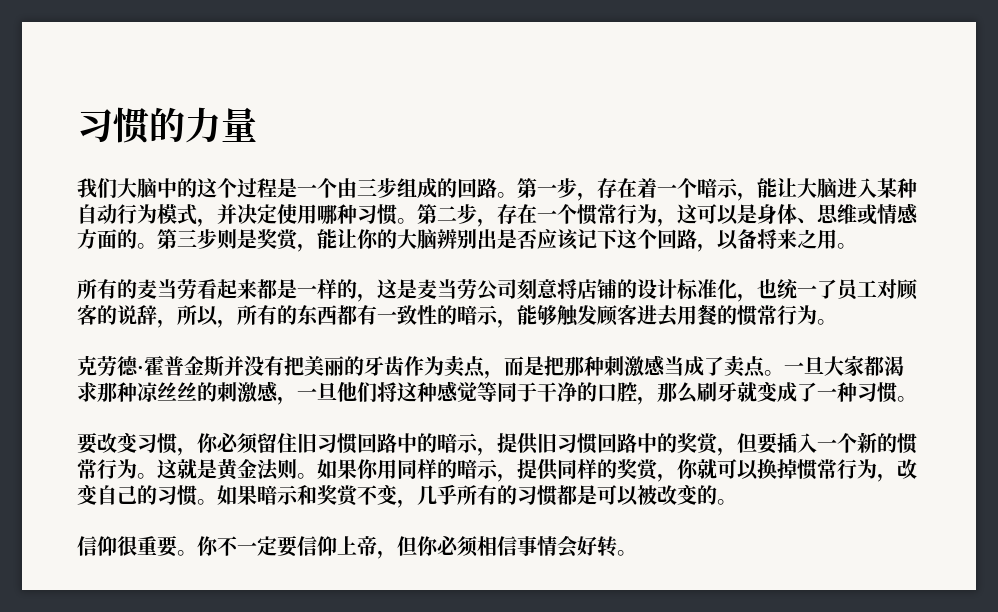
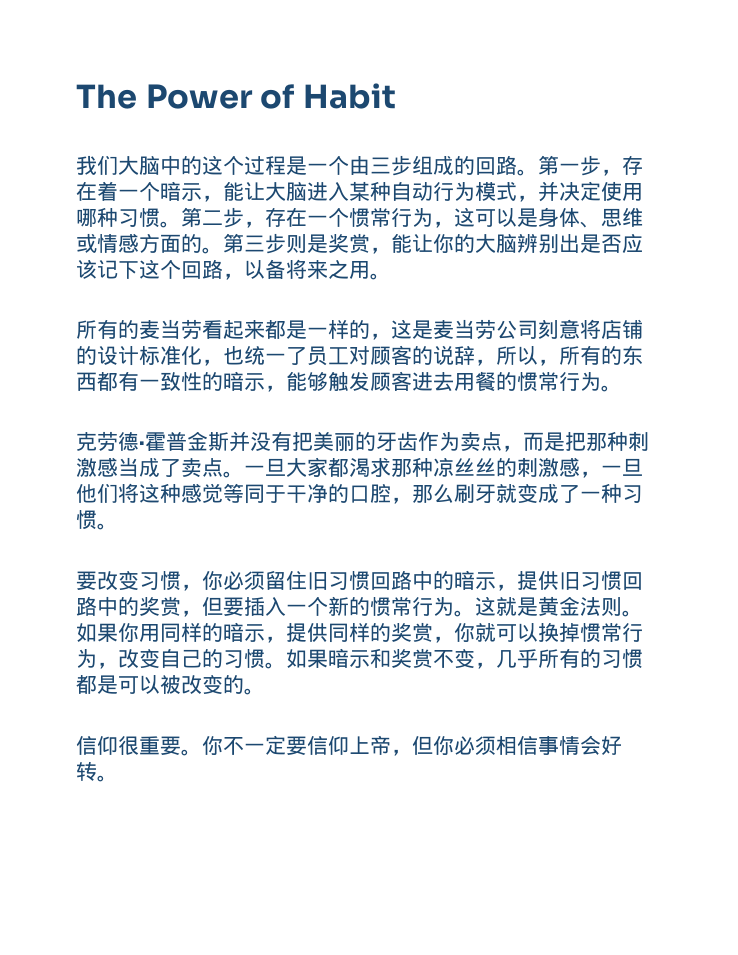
- 习惯的力量
+ The Power of Habit

